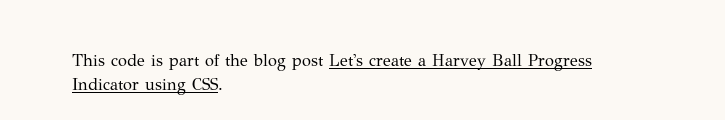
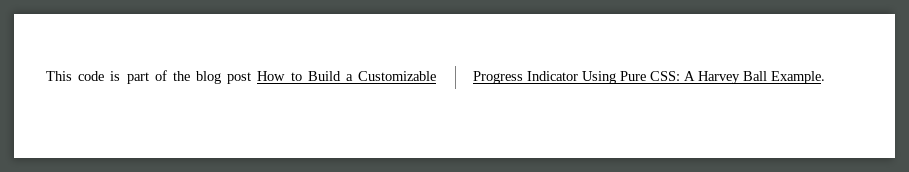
- This code is part of the blog post Let's create a Harvey Ball Progress Indicator using CSS.
+ This code is part of the blog post How to Build a Customizable Progress Indicator Using Pure CSS: A Harvey Ball Example.

